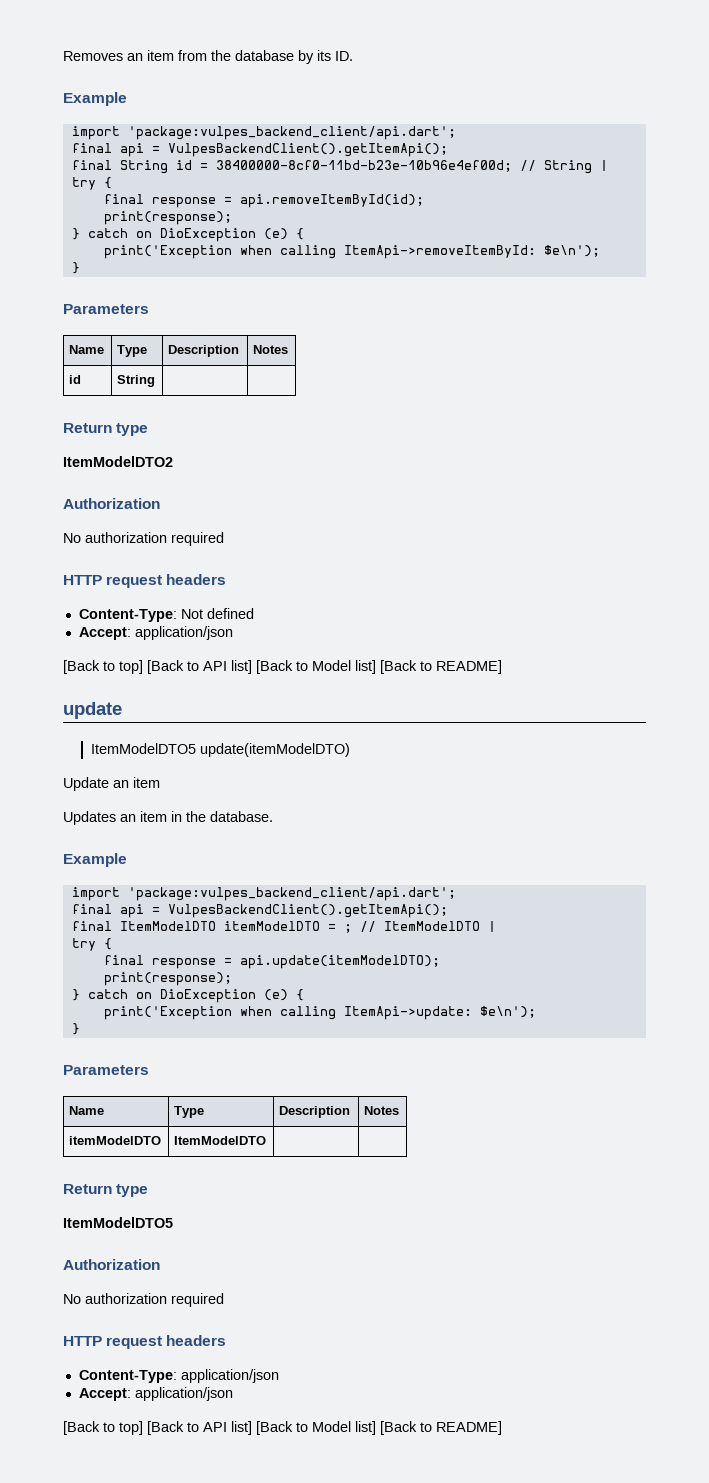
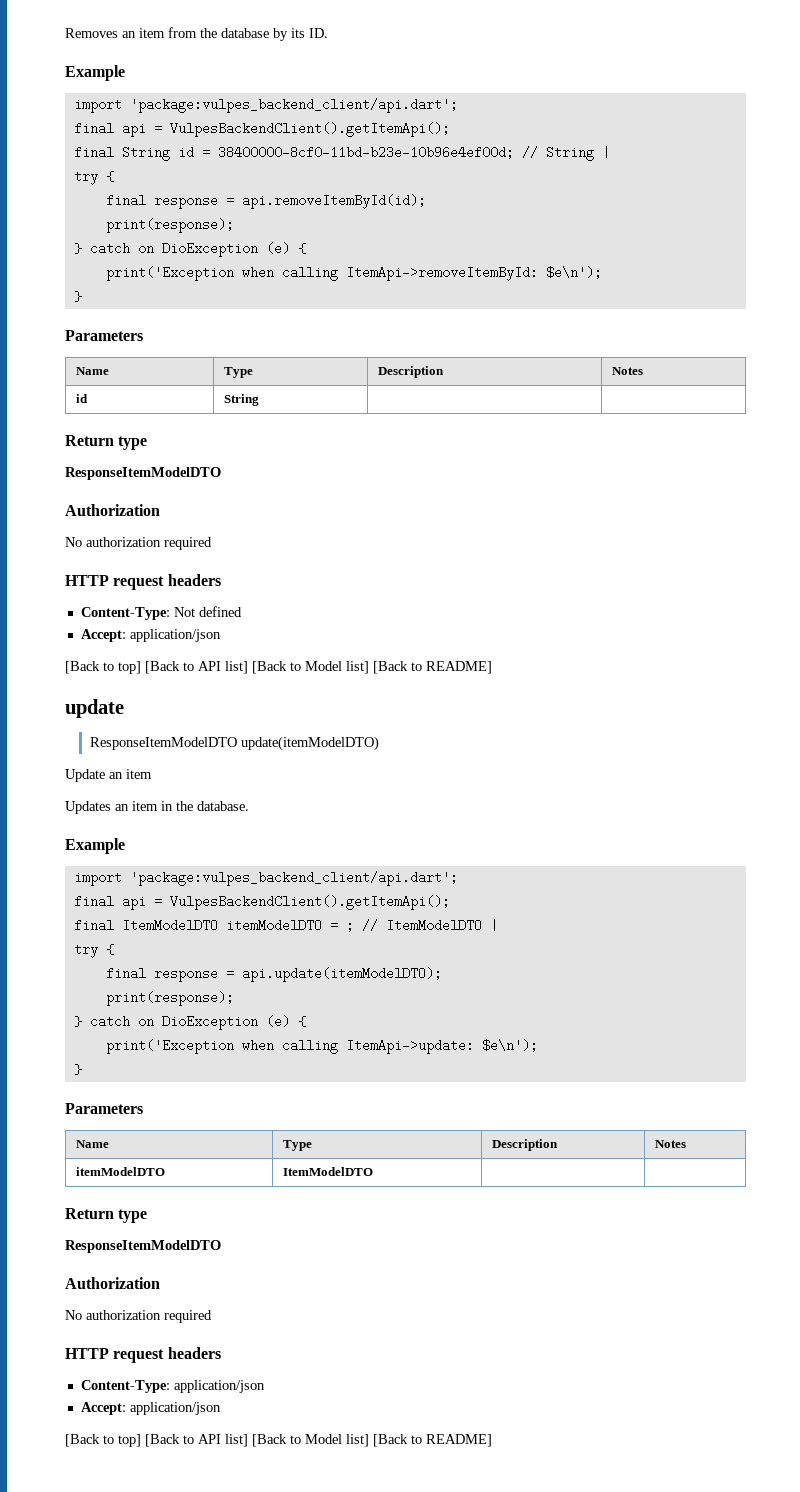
  id | String | |
  Return type
- ItemModelDTO2
+ ResponseItemModelDTO
- ItemModelDTO5 update(itemModelDTO)
+ ResponseItemModelDTO update(itemModelDTO)
  itemModelDTO | ItemModelDTO | |
  Return type
- ItemModelDTO5
+ ResponseItemModelDTO

